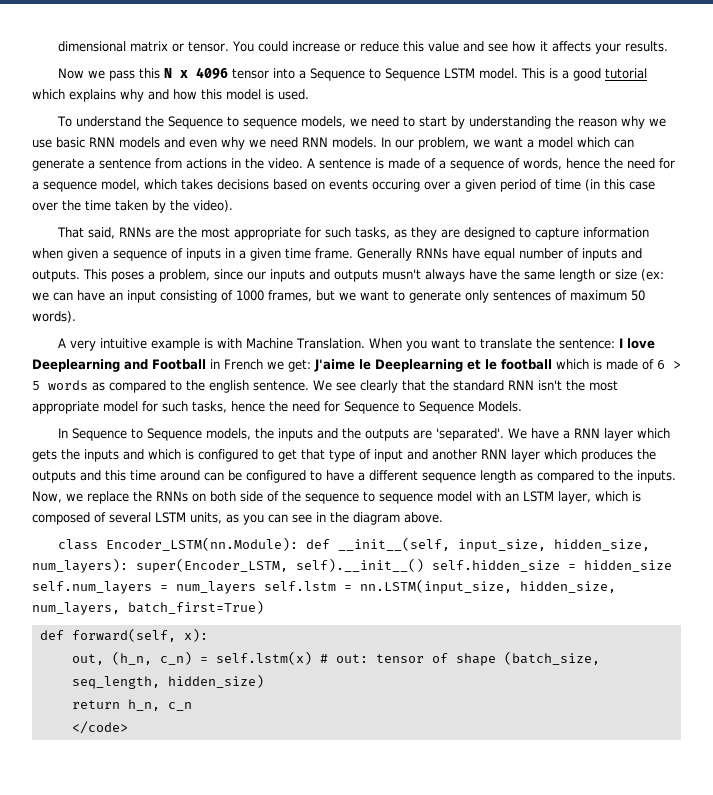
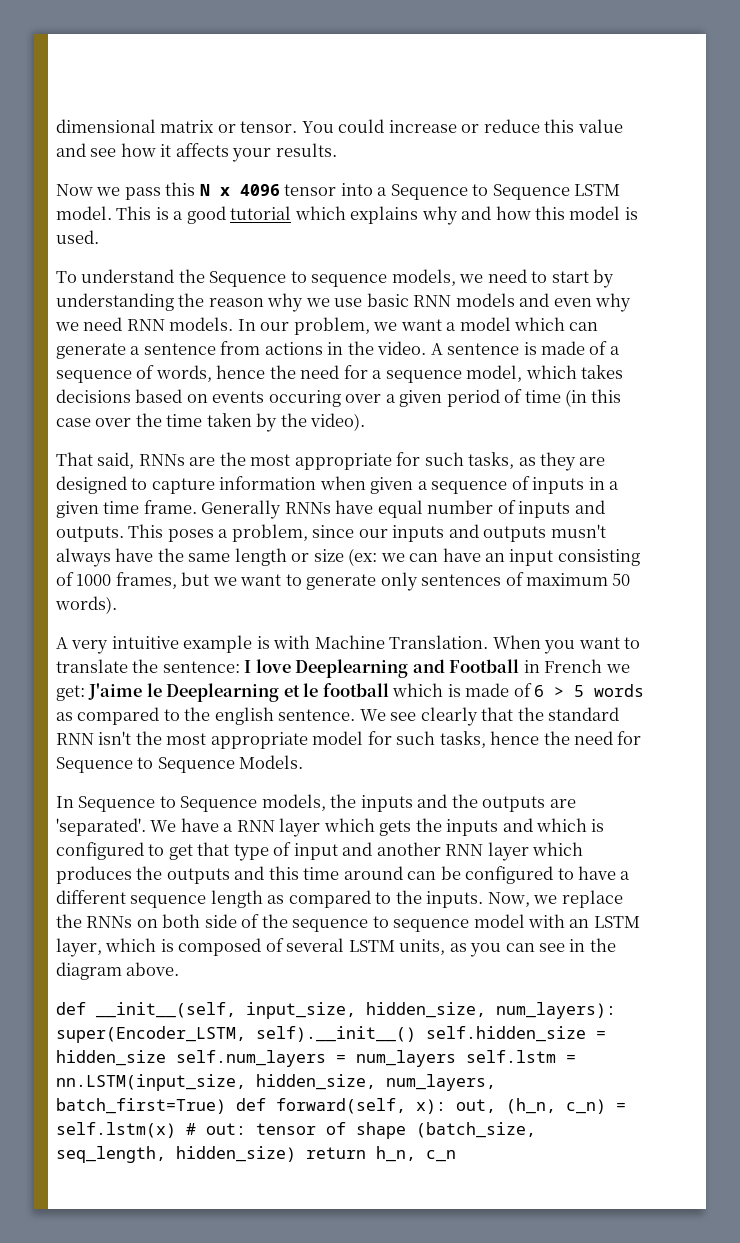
- class Encoder_LSTM(nn.Module): def __init__(self, input_size, hidden_size, num_layers): super(Encoder_LSTM, self).__init__() self.hidden_size = hidden_size self.num_layers = num_layers self.lstm = nn.LSTM(input_size, hidden_size, num_layers, batch_first=True)
- def forward(self, x):
- out, (h_n, c_n) = self.lstm(x) # out: tensor of shape (batch_size, seq_length, hidden_size)
- return h_n, c_n
+ def __init__(self, input_size, hidden_size, num_layers): super(Encoder_LSTM, self).__init__() self.hidden_size = hidden_size self.num_layers = num_layers self.lstm = nn.LSTM(input_size, hidden_size, num_layers, batch_first=True) def forward(self, x): out, (h_n, c_n) = self.lstm(x) # out: tensor of shape (batch_size, seq_length, hidden_size) return h_n, c_n
- </code>

